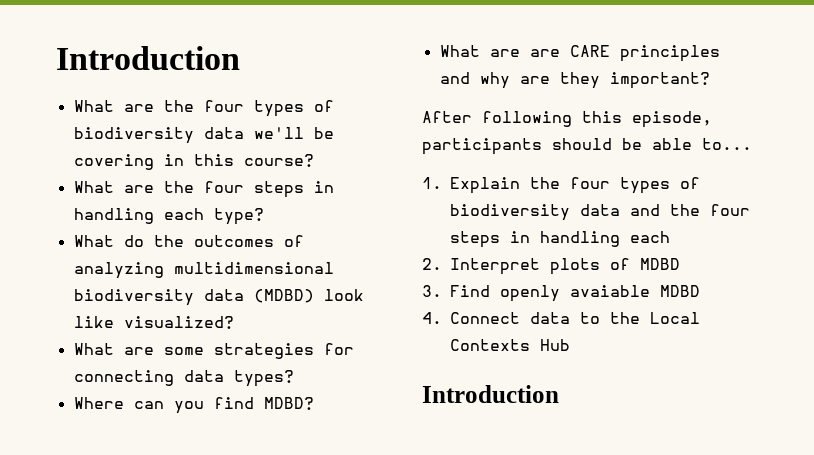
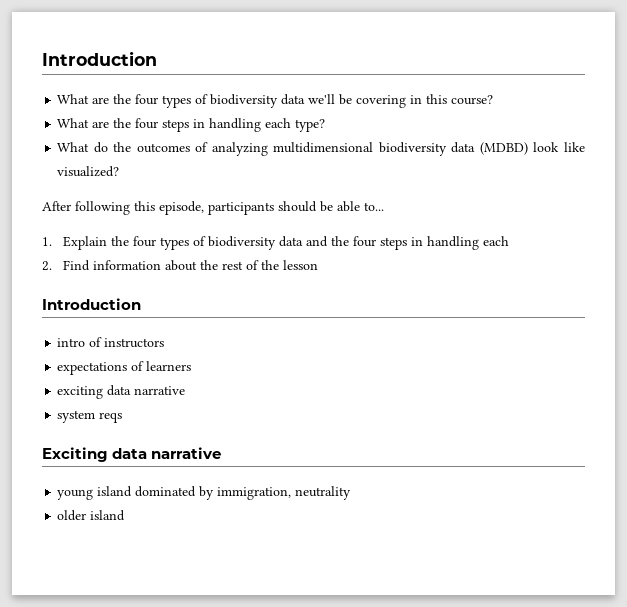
- What are some strategies for connecting data types?
- Where can you find MDBD?
- What are are CARE principles and why are they important?
- 2. Interpret plots of MDBD
- 3. Find openly avaiable MDBD
- 4. Connect data to the Local Contexts Hub
+ 2. Find information about the rest of the lesson
  Introduction
+ intro of instructors
+ expectations of learners
+ exciting data narrative
+ system reqs
+ Exciting data narrative
+ young island dominated by immigration, neutrality
+ older island

